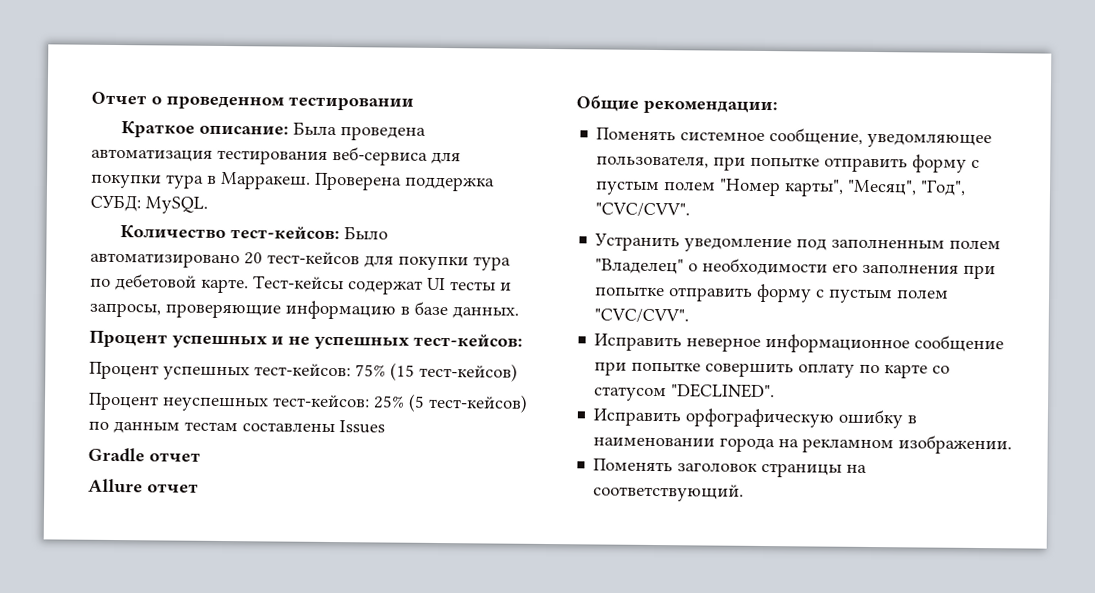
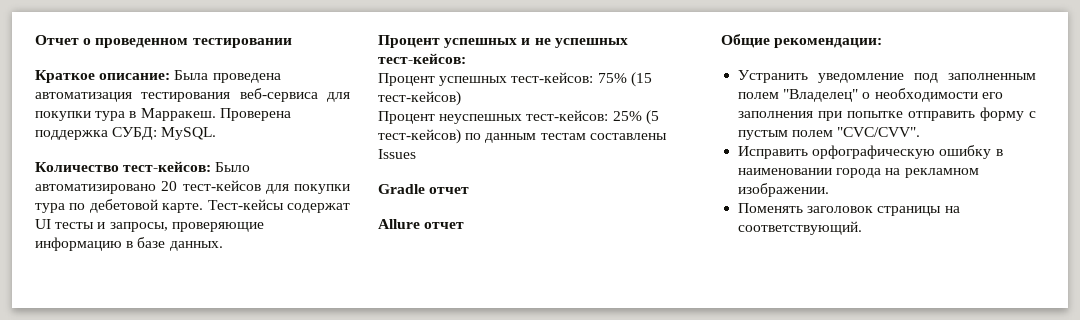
- Поменять системное сообщение, уведомляющее пользователя, при попытке отправить форму с пустым полем "Номер карты", "Месяц", "Год", "CVC/CVV".
- Исправить неверное информационное сообщение при попытке совершить оплату по карте со статусом "DECLINED".

